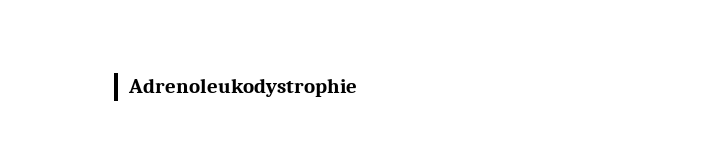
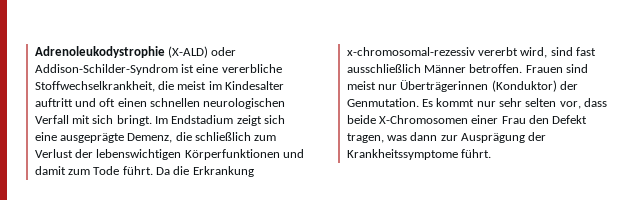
- Adrenoleukodystrophie
+ Adrenoleukodystrophie (X-ALD) oder Addison-Schilder-Syndrom ist eine vererbliche Stoffwechselkrankheit, die meist im Kindesalter auftritt und oft einen schnellen neurologischen Verfall mit sich bringt. Im Endstadium zeigt sich eine ausgeprägte Demenz, die schließlich zum Verlust der lebenswichtigen Körperfunktionen und damit zum Tode führt. Da die Erkrankung x-chromosomal-rezessiv vererbt wird, sind fast ausschließlich Männer betroffen. Frauen sind meist nur Überträgerinnen (Konduktor) der Genmutation. Es kommt nur sehr selten vor, dass beide X-Chromosomen einer Frau den Defekt tragen, was dann zur Ausprägung der Krankheitssymptome führt.

